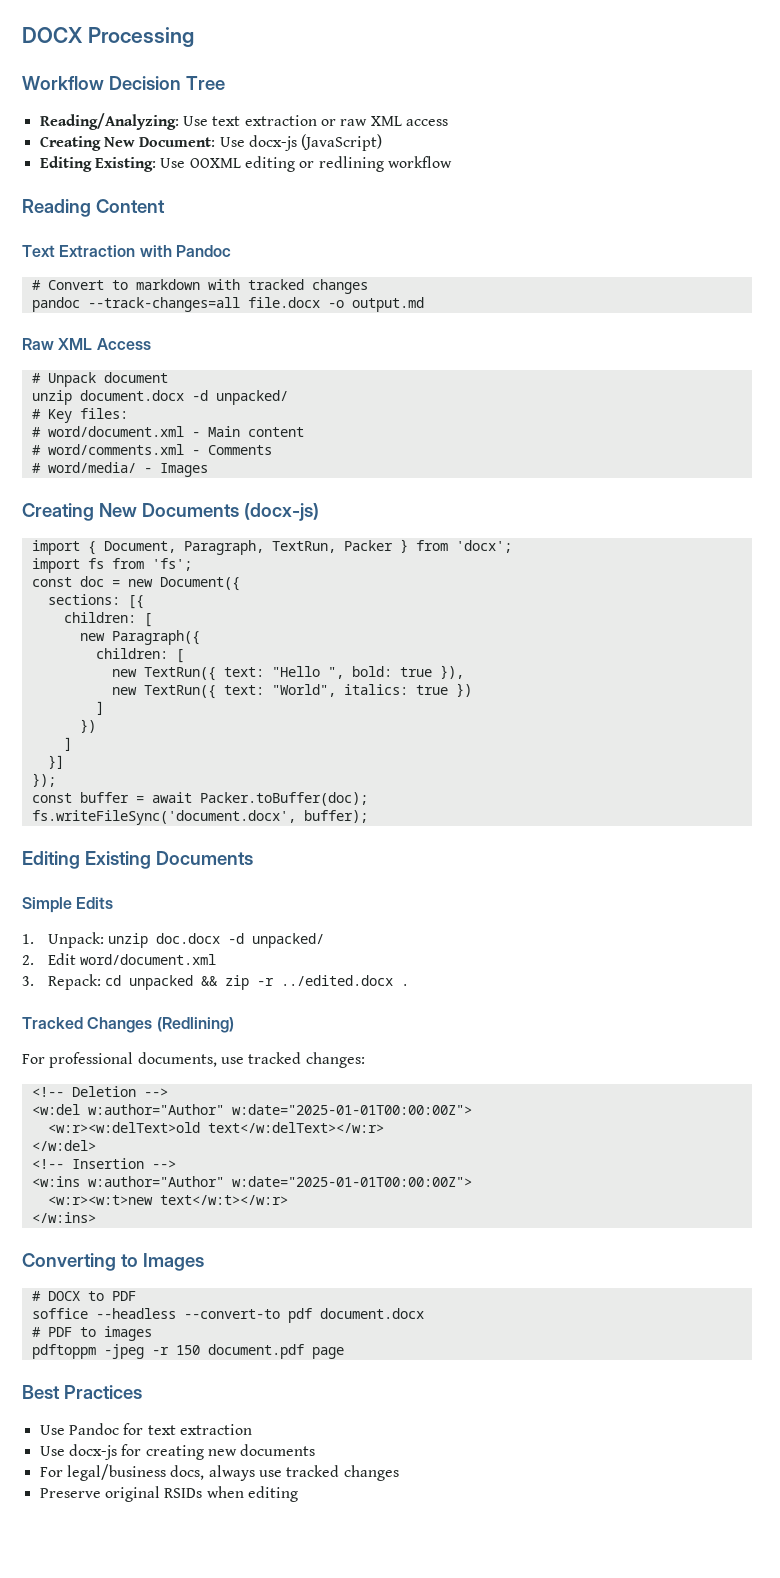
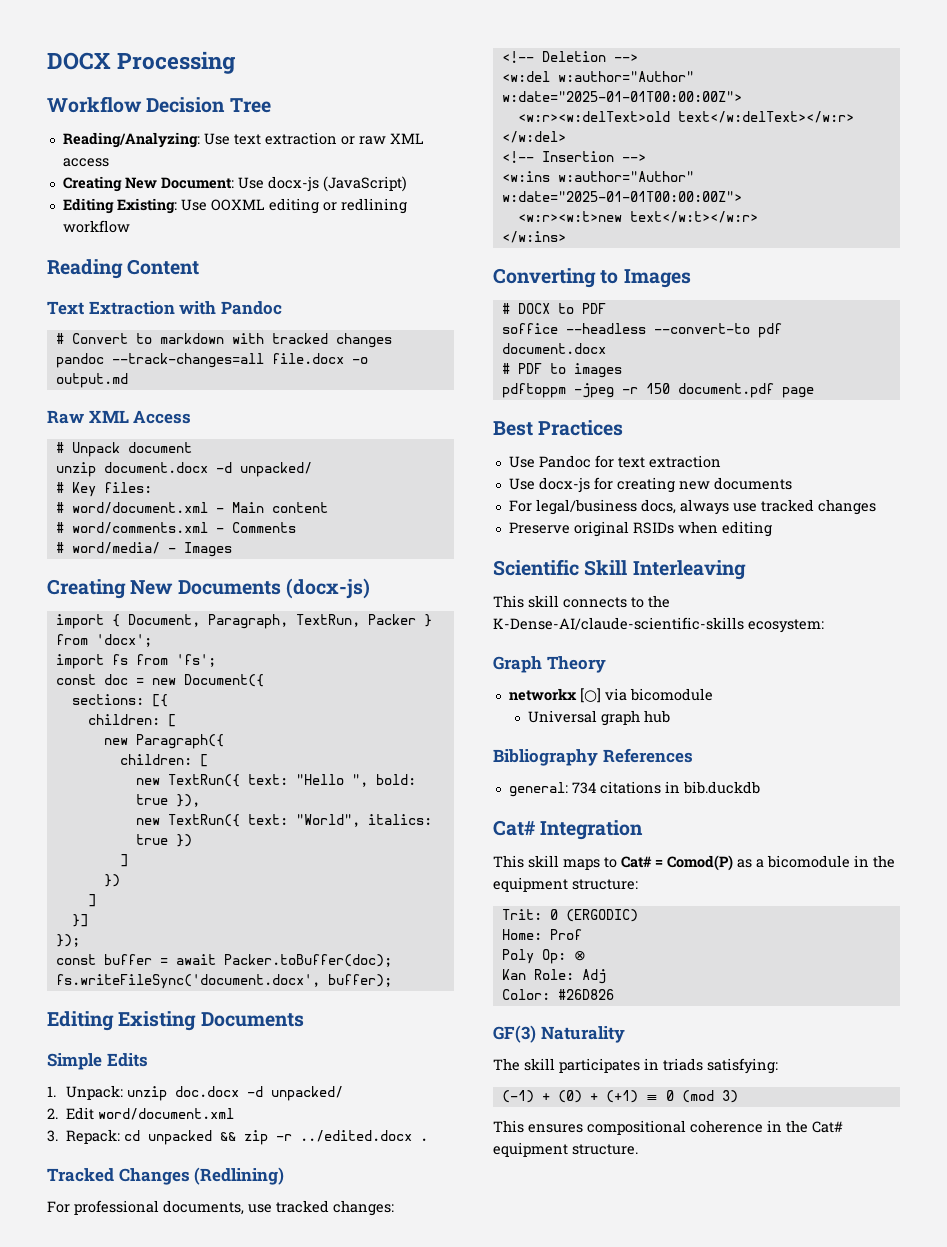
+ Scientific Skill Interleaving
+ This skill connects to the K-Dense-AI/claude-scientific-skills ecosystem:
+ Graph Theory
+ networkx [○] via bicomodule
+ Universal graph hub
+ Bibliography References
+ general: 734 citations in bib.duckdb
+ Cat# Integration
+ This skill maps to Cat# = Comod(P) as a bicomodule in the equipment structure:
+ Trit: 0 (ERGODIC)
+ Home: Prof
+ Poly Op: ⊗
+ Kan Role: Adj
+ Color: #26D826
+ GF(3) Naturality
+ The skill participates in triads satisfying:
+ (-1) + (0) + (+1) ≡ 0 (mod 3)
+ This ensures compositional coherence in the Cat# equipment structure.

